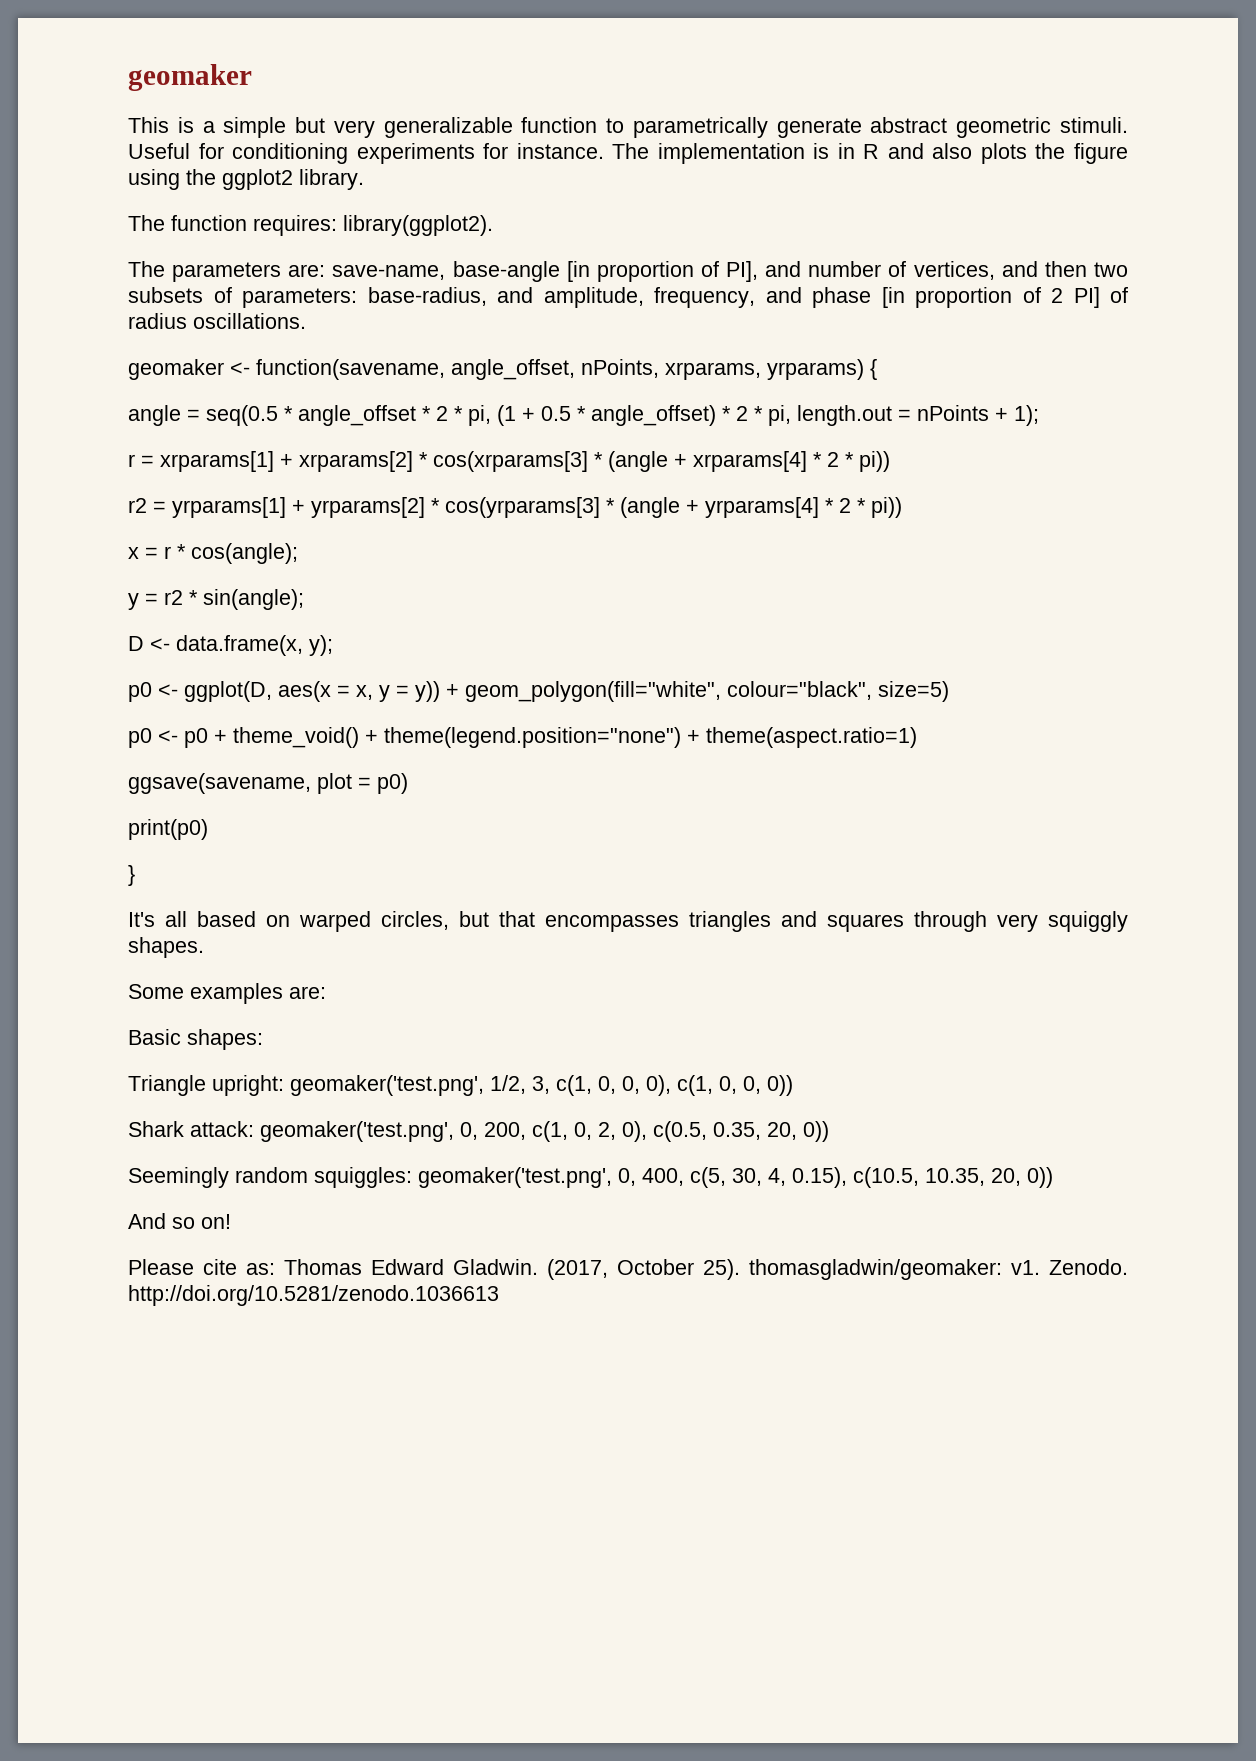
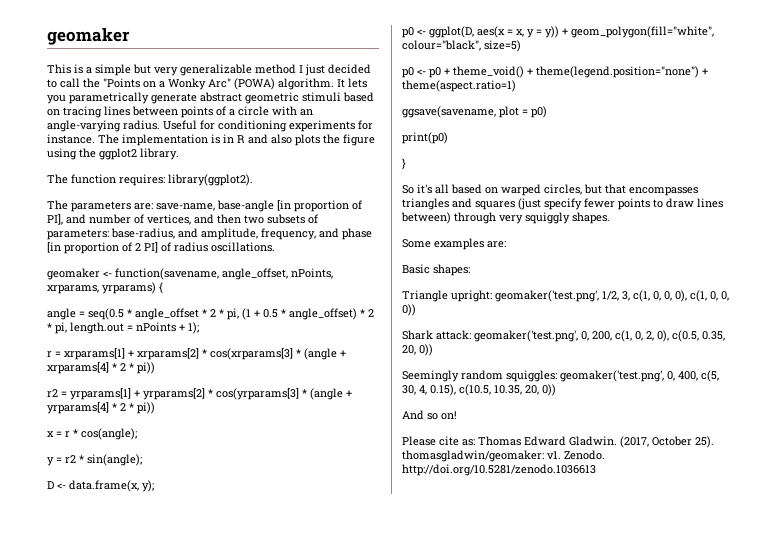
- This is a simple but very generalizable function to parametrically generate abstract geometric stimuli.
+ This is a simple but very generalizable method I just decided to call the "Points on a Wonky Arc" (POWA) algorithm. It lets you parametrically generate abstract geometric stimuli based on tracing lines between points of a circle with an angle-varying radius.
- It's all based on warped circles, but that encompasses triangles and squares through very squiggly shapes.
+ So it's all based on warped circles, but that encompasses triangles and squares (just specify fewer points to draw lines between) through very squiggly shapes.

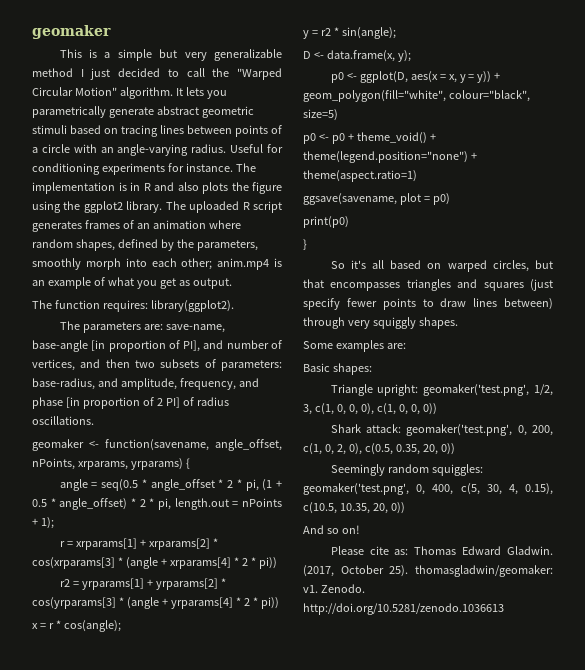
- This is a simple but very generalizable method I just decided to call the "Points on a Wonky Arc" (POWA) algorithm.
+ This is a simple but very generalizable method I just decided to call the "Warped Circular Motion" algorithm.
+ The uploaded R script generates frames of an animation where random shapes, defined by the parameters, smoothly morph into each other; anim.mp4 is an example of what you get as output.

